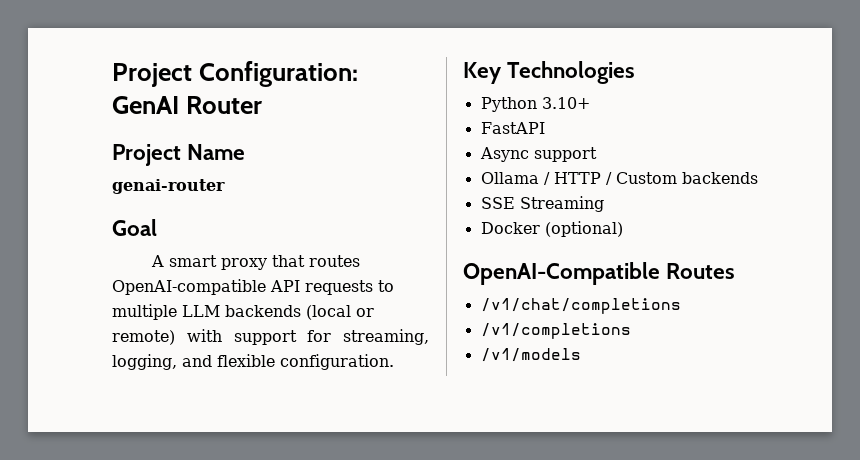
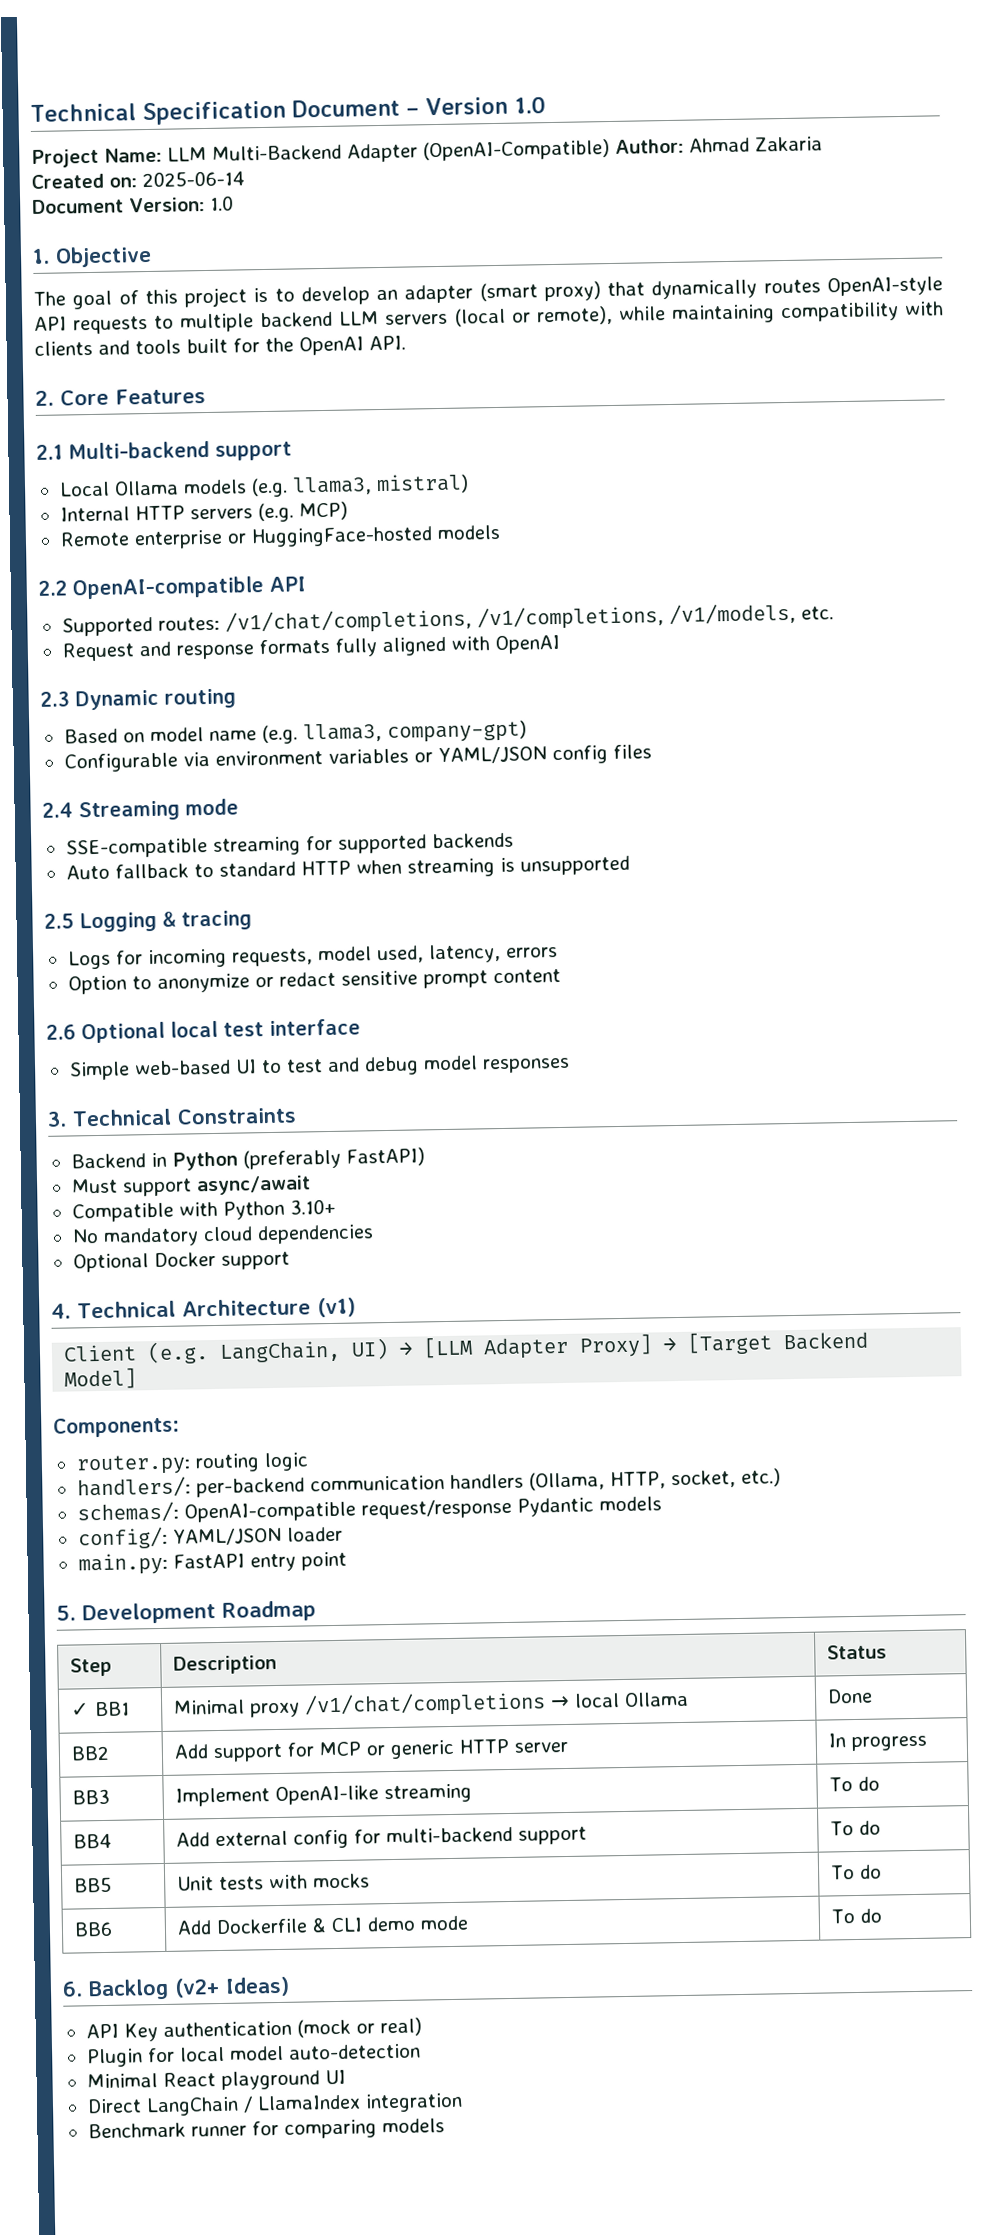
- Project Configuration: GenAI Router
- Project Name
- genai-router
- Goal
- A smart proxy that routes OpenAI-compatible API requests to multiple LLM backends (local or remote) with support for streaming, logging, and flexible configuration.
- Key Technologies
- Python 3.10+
- FastAPI
- Async support
- Ollama / HTTP / Custom backends
- SSE Streaming
- Docker (optional)
- OpenAI-Compatible Routes
- /v1/chat/completions
- /v1/completions
- /v1/models
+ Technical Specification Document – Version 1.0
+ Project Name: LLM Multi-Backend Adapter (OpenAI-Compatible) Author: Ahmad Zakaria
+ Created on: 2025-06-14
+ Document Version: 1.0
+ 1. Objective
+ The goal of this project is to develop an adapter (smart proxy) that dynamically routes OpenAI-style API requests to multiple backend LLM servers (local or remote), while maintaining compatibility with clients and tools built for the OpenAI API.
+ 2. Core Features
+ 2.1 Multi-backend support
+ Local Ollama models (e.g. llama3, mistral)
+ Internal HTTP servers (e.g. MCP)
+ Remote enterprise or HuggingFace-hosted models
+ 2.2 OpenAI-compatible API
+ Supported routes: /v1/chat/completions, /v1/completions, /v1/models, etc.
+ Request and response formats fully aligned with OpenAI
+ 2.3 Dynamic routing
+ Based on model name (e.g. llama3, company-gpt)
+ Configurable via environment variables or YAML/JSON config files
+ 2.4 Streaming mode
+ SSE-compatible streaming for supported backends
+ Auto fallback to standard HTTP when streaming is unsupported
+ 2.5 Logging & tracing
+ Logs for incoming requests, model used, latency, errors
+ Option to anonymize or redact sensitive prompt content
+ 2.6 Optional local test interface
+ Simple web-based UI to test and debug model responses
+ 3. Technical Constraints
+ Backend in Python (preferably FastAPI)
+ Must support async/await
+ Compatible with Python 3.10+
+ No mandatory cloud dependencies
+ Optional Docker support
+ 4. Technical Architecture (v1)
+ Client (e.g. LangChain, UI) → [LLM Adapter Proxy] → [Target Backend Model]
+ Components:
+ router.py: routing logic
+ handlers/: per-backend communication handlers (Ollama, HTTP, socket, etc.)
+ schemas/: OpenAI-compatible request/response Pydantic models
+ config/: YAML/JSON loader
+ main.py: FastAPI entry point
+ 5. Development Roadmap
+ Step | Description | Status
+ ✓ BB1 | Minimal proxy /v1/chat/completions → local Ollama | Done
+ BB2 | Add support for MCP or generic HTTP server | In progress
+ BB3 | Implement OpenAI-like streaming | To do
+ BB4 | Add external config for multi-backend support | To do
+ BB5 | Unit tests with mocks | To do
+ BB6 | Add Dockerfile & CLI demo mode | To do
+ 6. Backlog (v2+ Ideas)
+ API Key authentication (mock or real)
+ Plugin for local model auto-detection
+ Minimal React playground UI
+ Direct LangChain / LlamaIndex integration
+ Benchmark runner for comparing models

